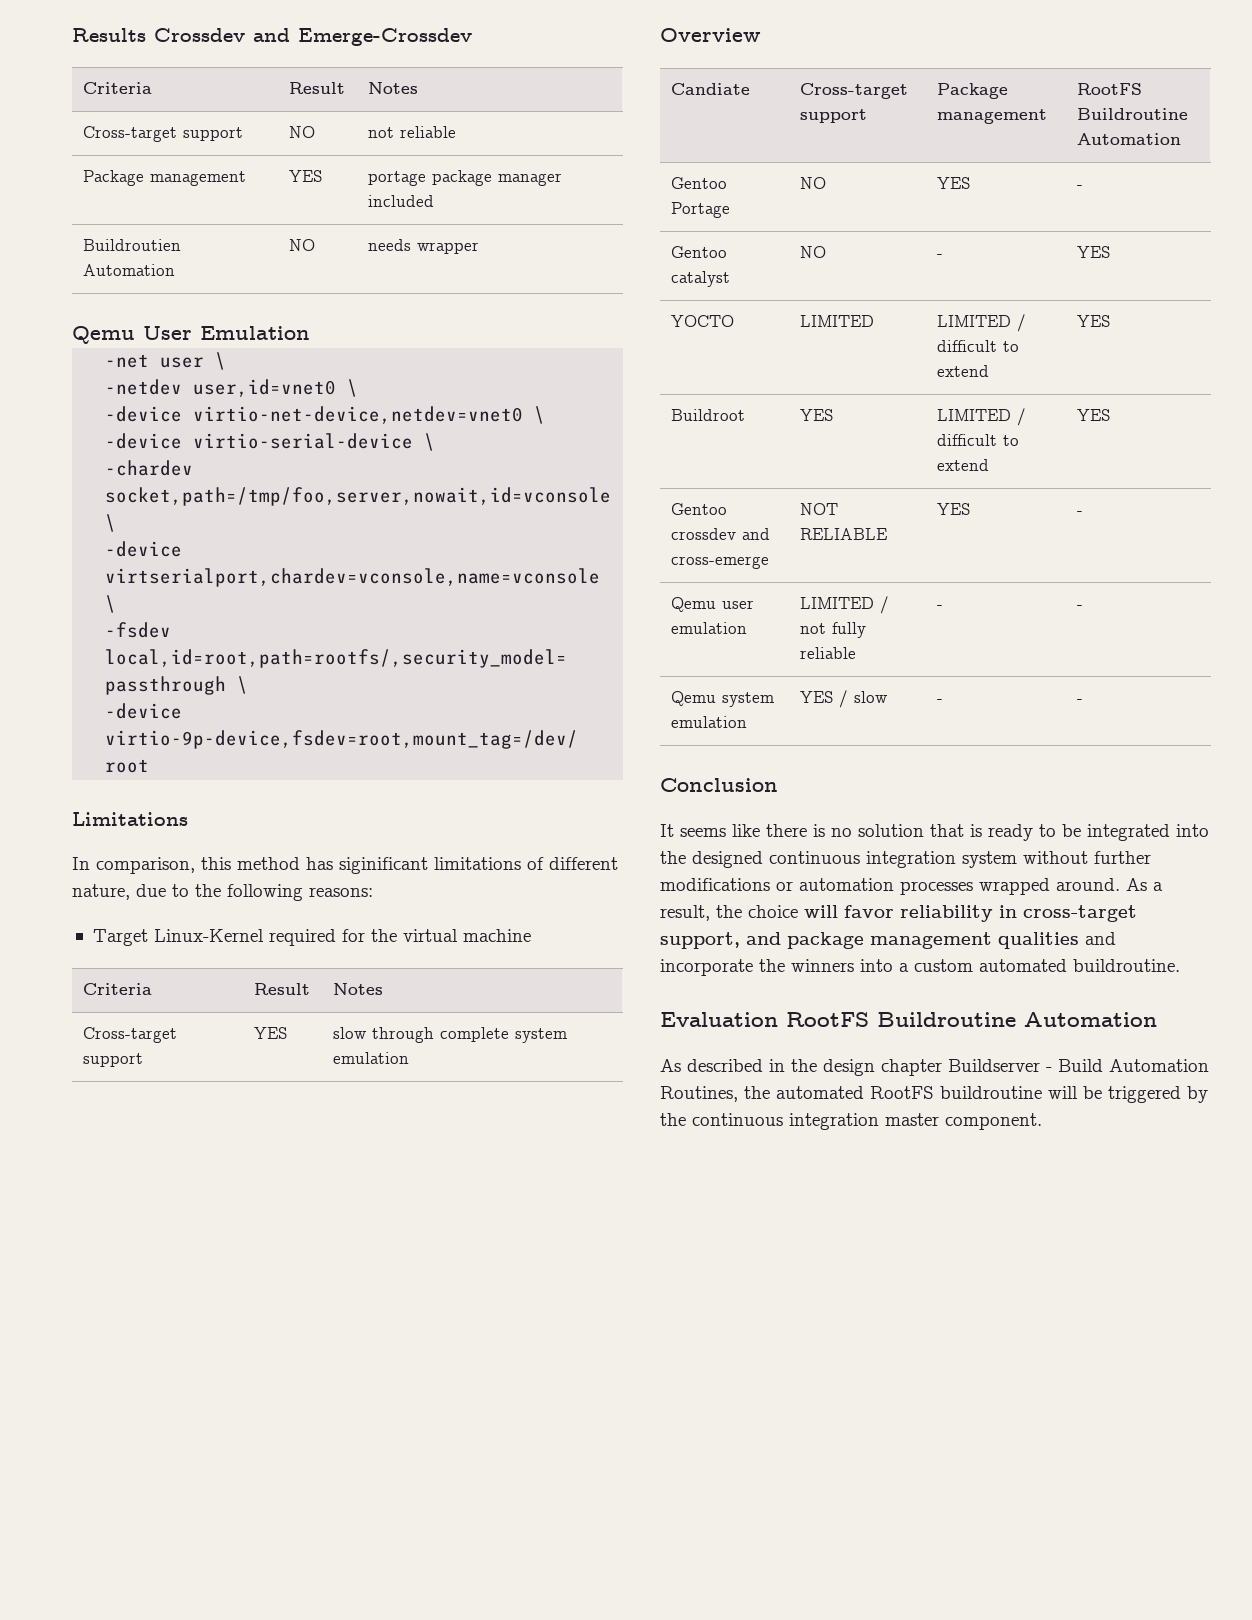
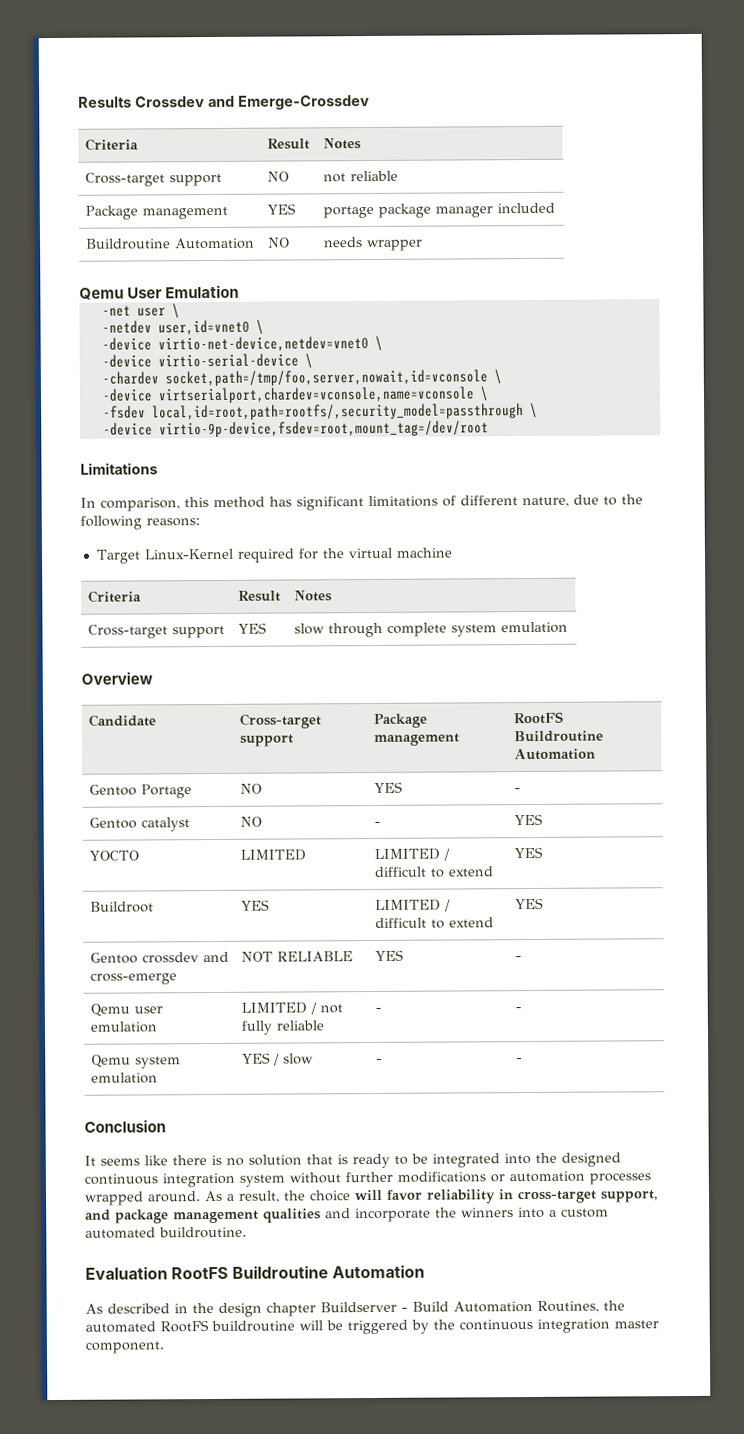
- Buildroutien Automation | NO | needs wrapper
+ Buildroutine Automation | NO | needs wrapper
- In comparison, this method has siginificant limitations of different nature, due to the following reasons:
+ In comparison, this method has significant limitations of different nature, due to the following reasons:
- Candiate | Cross-target support | Package management | RootFS Buildroutine Automation
+ Candidate | Cross-target support | Package management | RootFS Buildroutine Automation

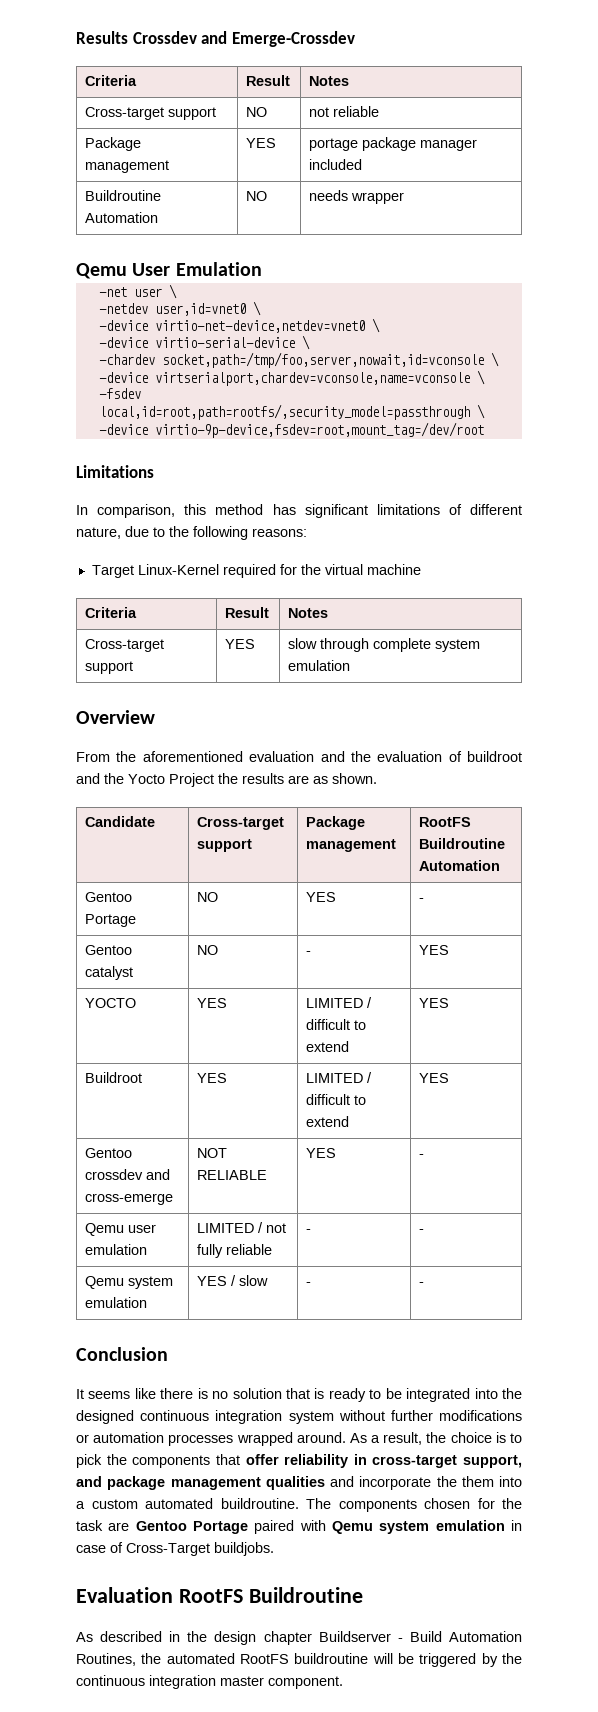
+ From the aforementioned evaluation and the evaluation of buildroot and the Yocto Project the results are as shown.
- YOCTO | LIMITED | LIMITED / difficult to extend | YES
+ YOCTO | YES | LIMITED / difficult to extend | YES
- As a result, the choice will favor reliability in cross-target support, and package management qualities and incorporate the winners into a custom automated buildroutine.
+ As a result, the choice is to pick the components that offer reliability in cross-target support, and package management qualities and incorporate the them into a custom automated buildroutine. The components chosen for the task are Gentoo Portage paired with Qemu system emulation in case of Cross-Target buildjobs.
- Evaluation RootFS Buildroutine Automation
+ Evaluation RootFS Buildroutine

